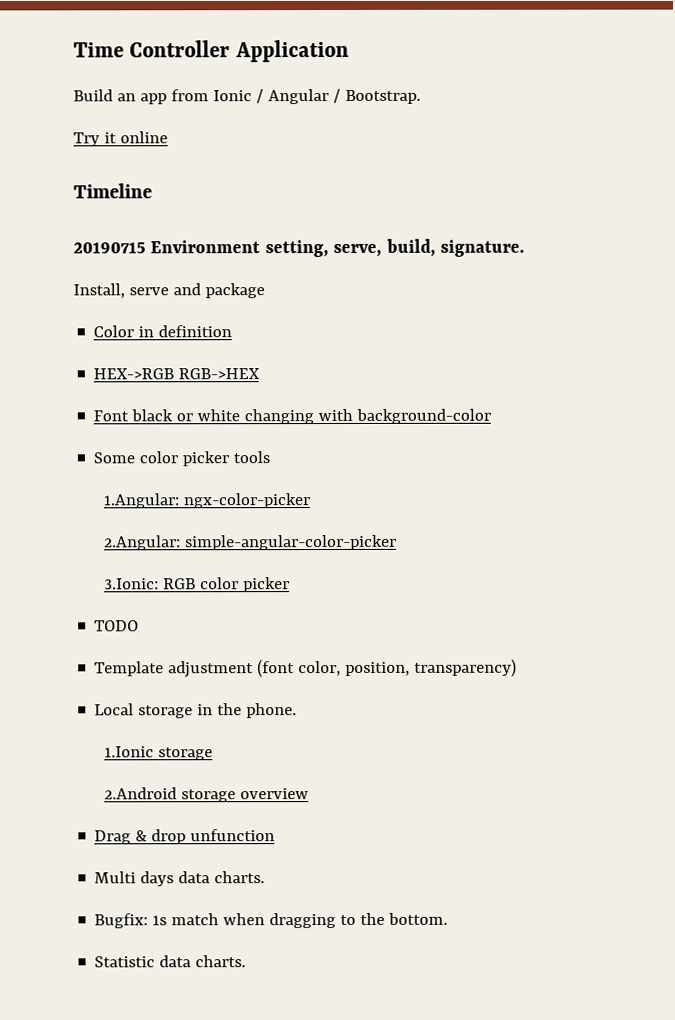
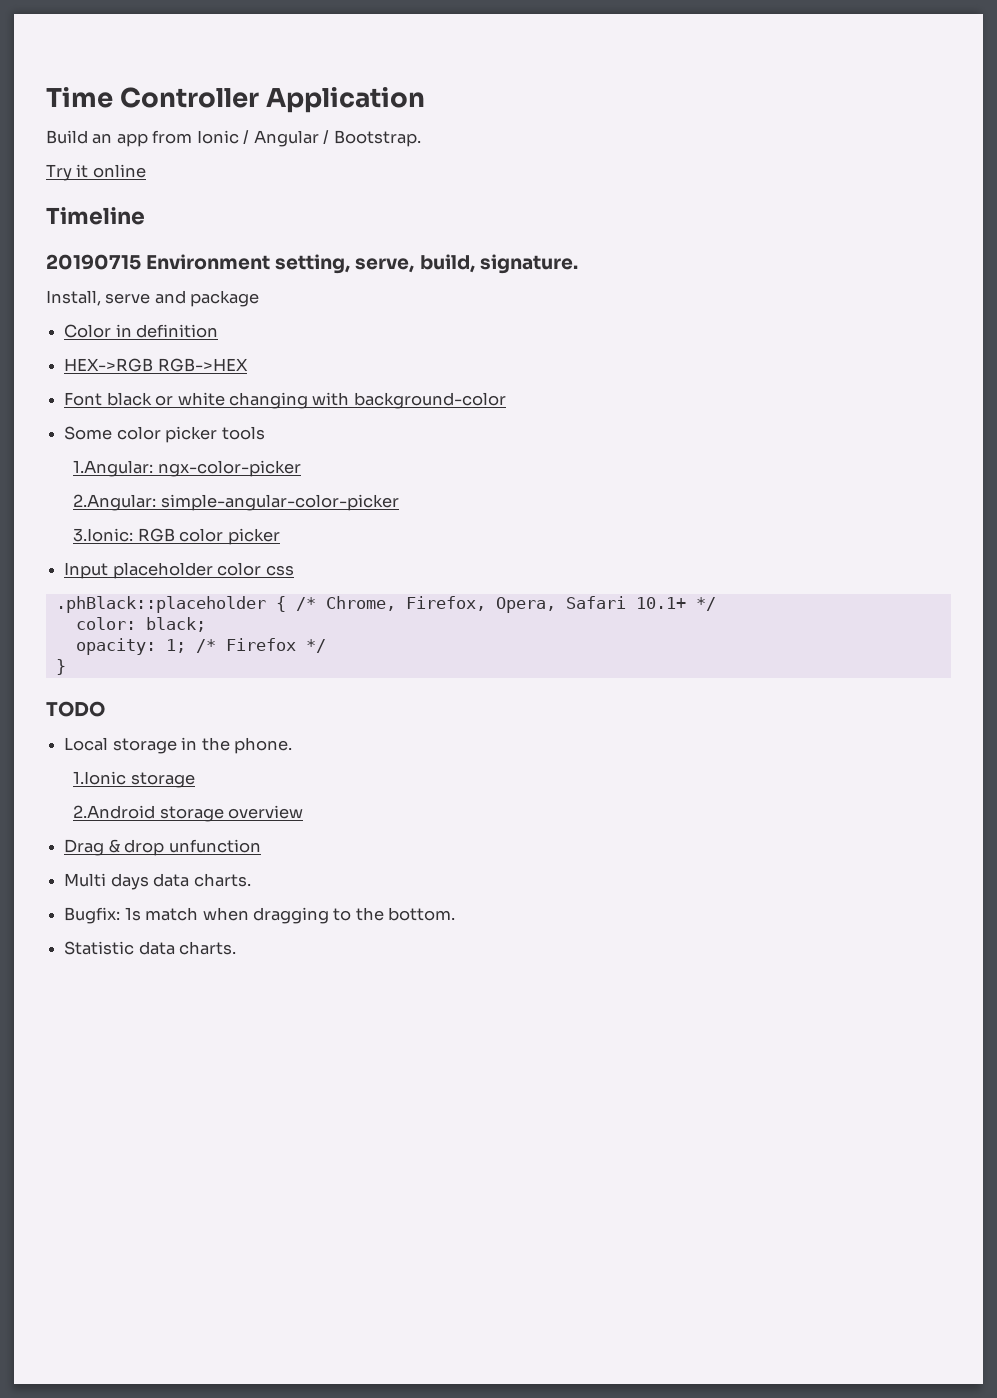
+ Input placeholder color css
+ .phBlack::placeholder { /* Chrome, Firefox, Opera, Safari 10.1+ */
+ color: black;
+ opacity: 1; /* Firefox */
+ }
  TODO
- Template adjustment (font color, position, transparency)

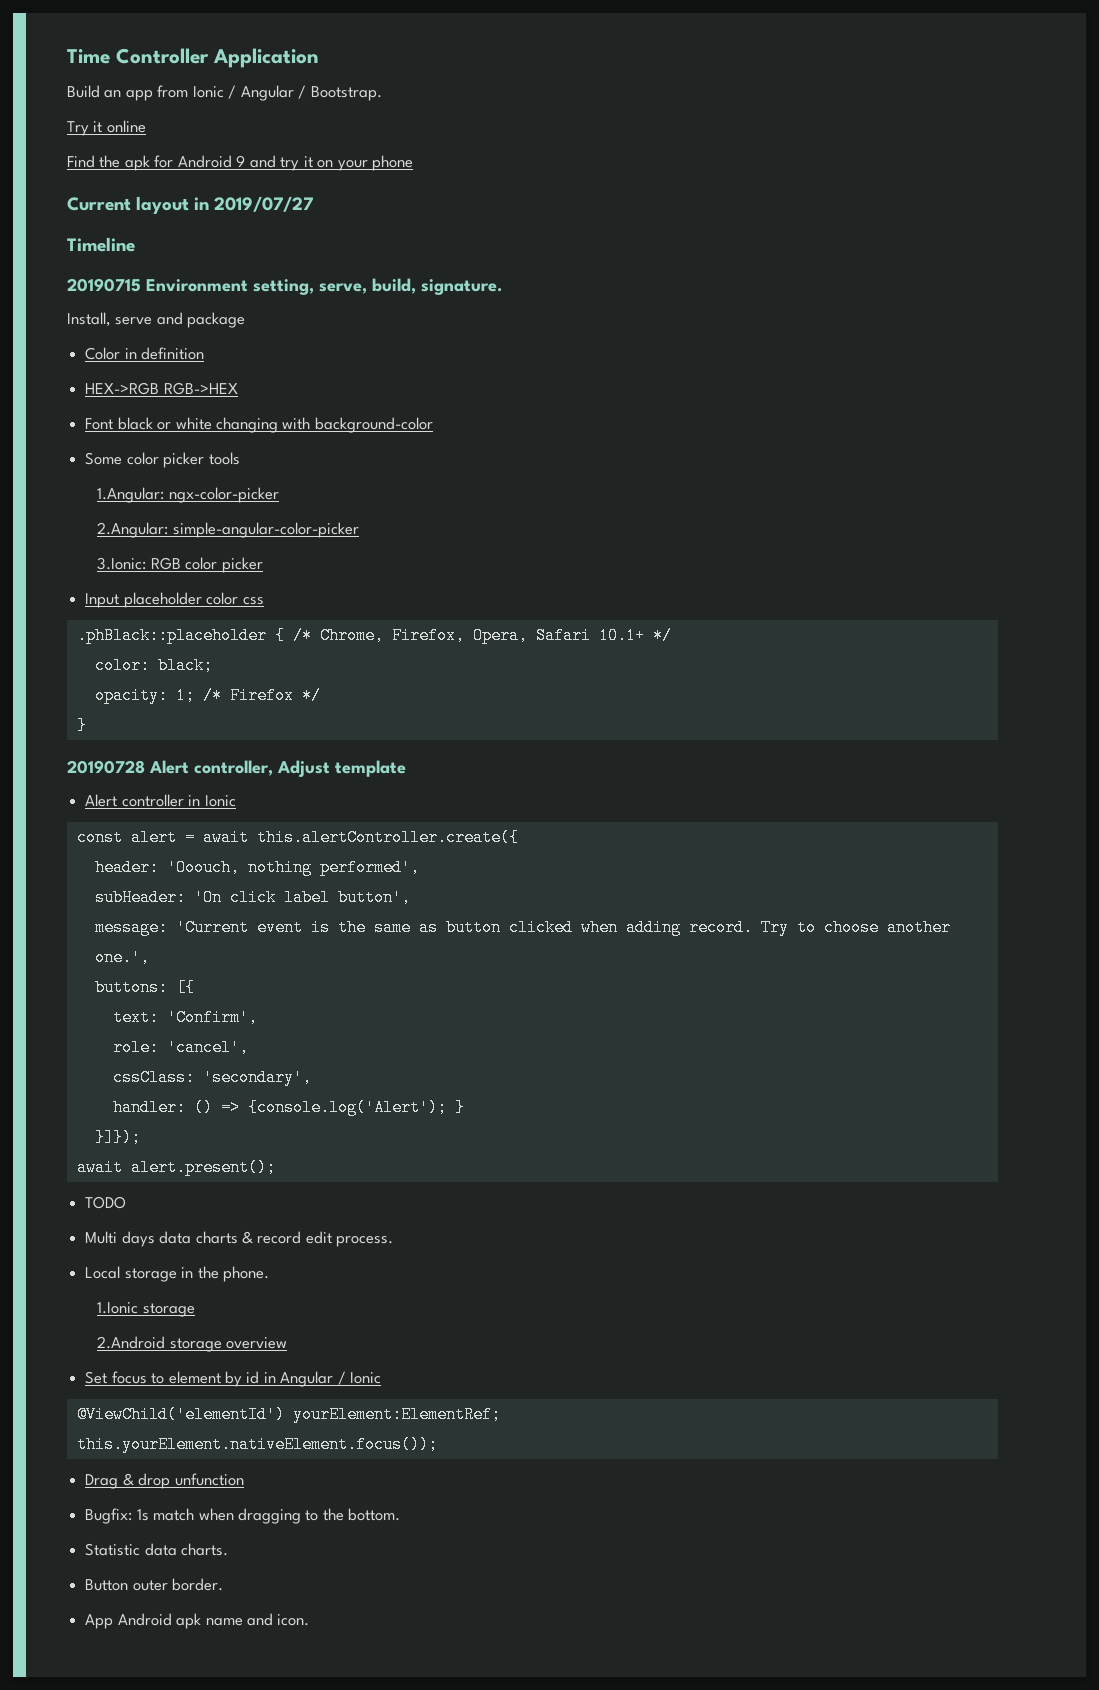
+ Find the apk for Android 9 and try it on your phone
+ Current layout in 2019/07/27
+ 20190728 Alert controller, Adjust template
+ Alert controller in Ionic
+ const alert = await this.alertController.create({
+ header: 'Ooouch, nothing performed',
+ subHeader: 'On click label button',
+ message: 'Current event is the same as button clicked when adding record. Try to choose another one.',
+ buttons: [{
+ text: 'Confirm',
+ role: 'cancel',
+ cssClass: 'secondary',
+ handler: () => {console.log('Alert'); }
+ }]});
+ await alert.present();
  TODO
+ Multi days data charts & record edit process.
+ Set focus to element by id in Angular / Ionic
+ @ViewChild('elementId') yourElement:ElementRef;
+ this.yourElement.nativeElement.focus());
- Multi days data charts.
+ Button outer border.
+ App Android apk name and icon.

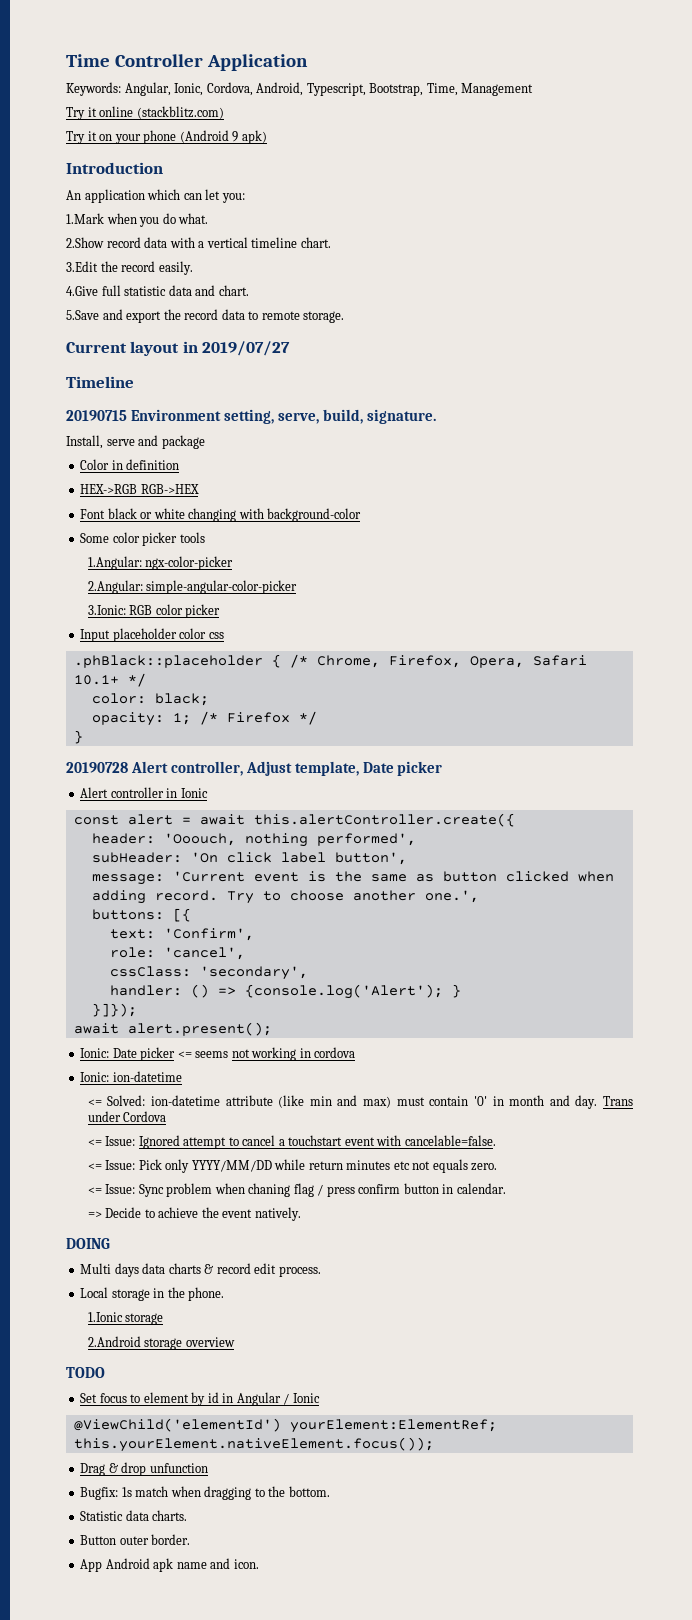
- Build an app from Ionic / Angular / Bootstrap.
- Try it online
- Find the apk for Android 9 and try it on your phone
+ Keywords: Angular, Ionic, Cordova, Android, Typescript, Bootstrap, Time, Management
+ Try it online (stackblitz.com)
+ Try it on your phone (Android 9 apk)
+ Introduction
+ An application which can let you:
+ 1.Mark when you do what.
+ 2.Show record data with a vertical timeline chart.
+ 3.Edit the record easily.
+ 4.Give full statistic data and chart.
+ 5.Save and export the record data to remote storage.
- 20190728 Alert controller, Adjust template
+ 20190728 Alert controller, Adjust template, Date picker
- TODO
+ Ionic: Date picker <= seems not working in cordova
+ Ionic: ion-datetime
+ <= Solved: ion-datetime attribute (like min and max) must contain '0' in month and day. Trans under Cordova
+ <= Issue: Ignored attempt to cancel a touchstart event with cancelable=false.
+ <= Issue: Pick only YYYY/MM/DD while return minutes etc not equals zero.
+ <= Issue: Sync problem when chaning flag / press confirm button in calendar.
+ => Decide to achieve the event natively.
+ DOING
+ TODO

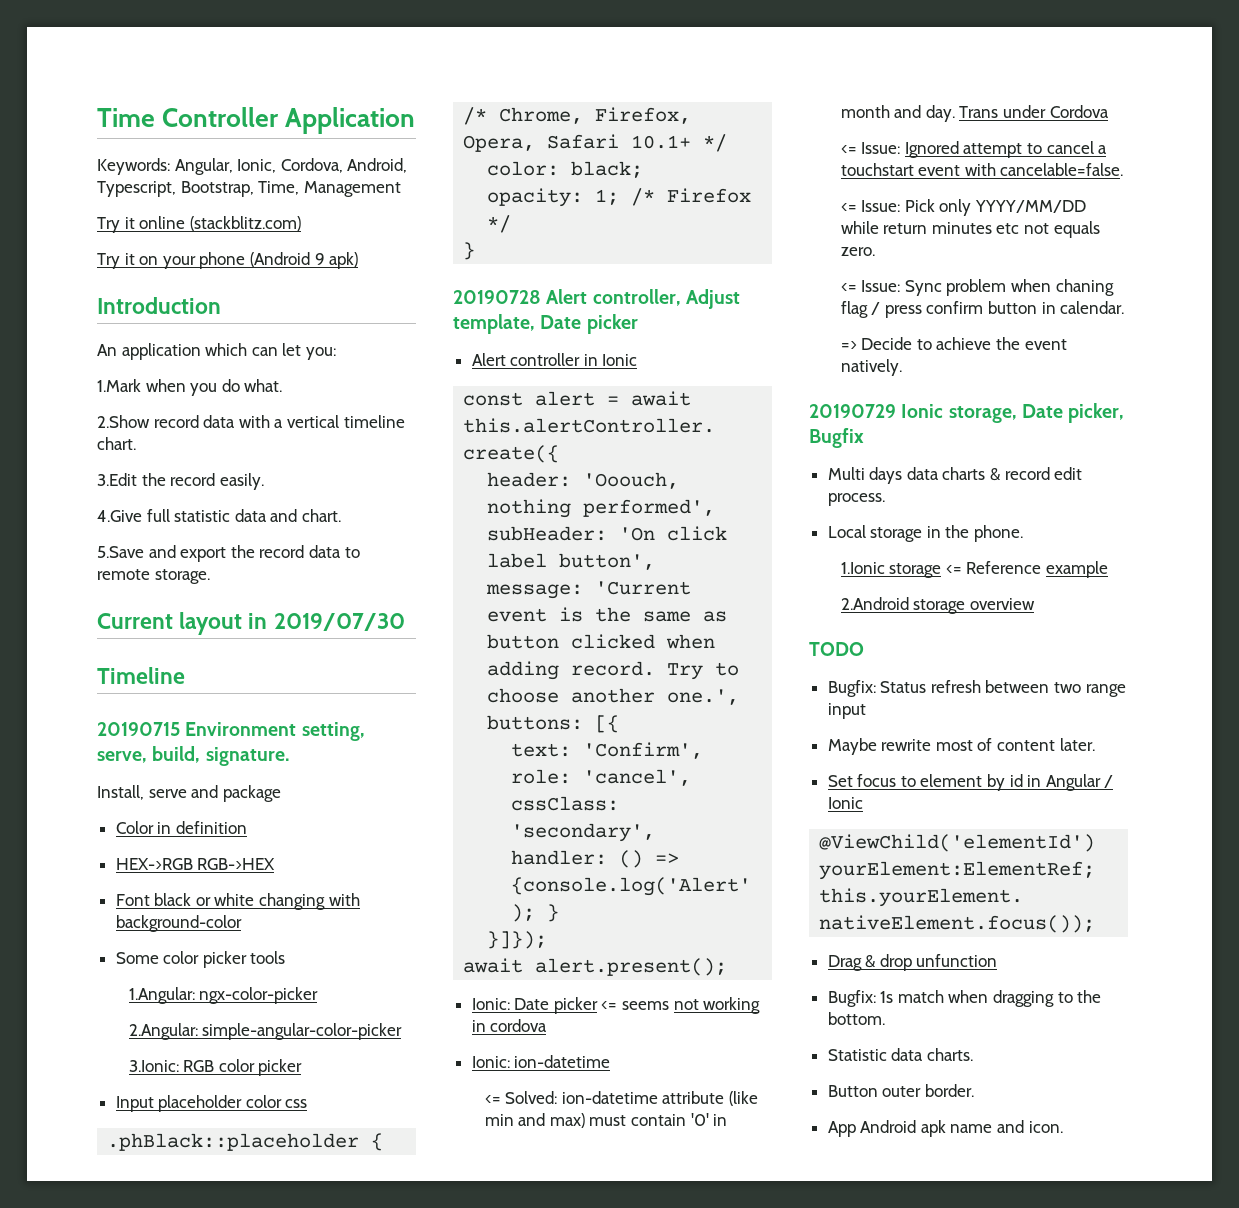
- Current layout in 2019/07/27
+ Current layout in 2019/07/30
- DOING
+ 20190729 Ionic storage, Date picker, Bugfix
- 1.Ionic storage
+ 1.Ionic storage <= Reference example
+ Bugfix: Status refresh between two range input
+ Maybe rewrite most of content later.

